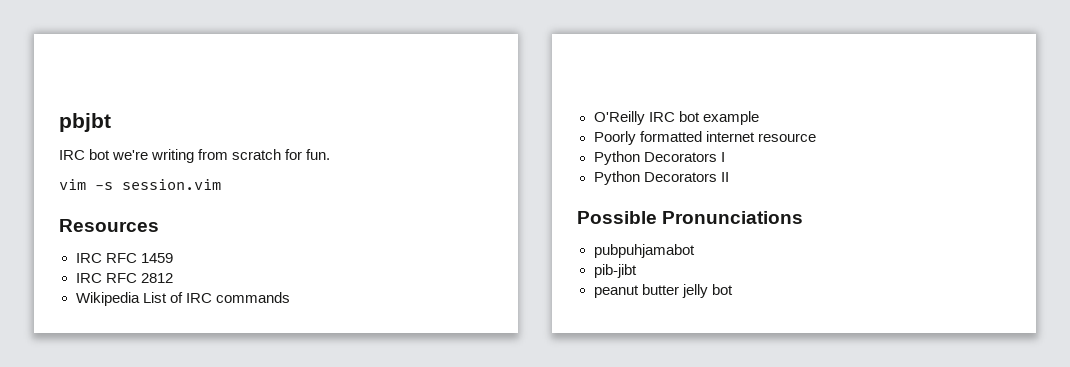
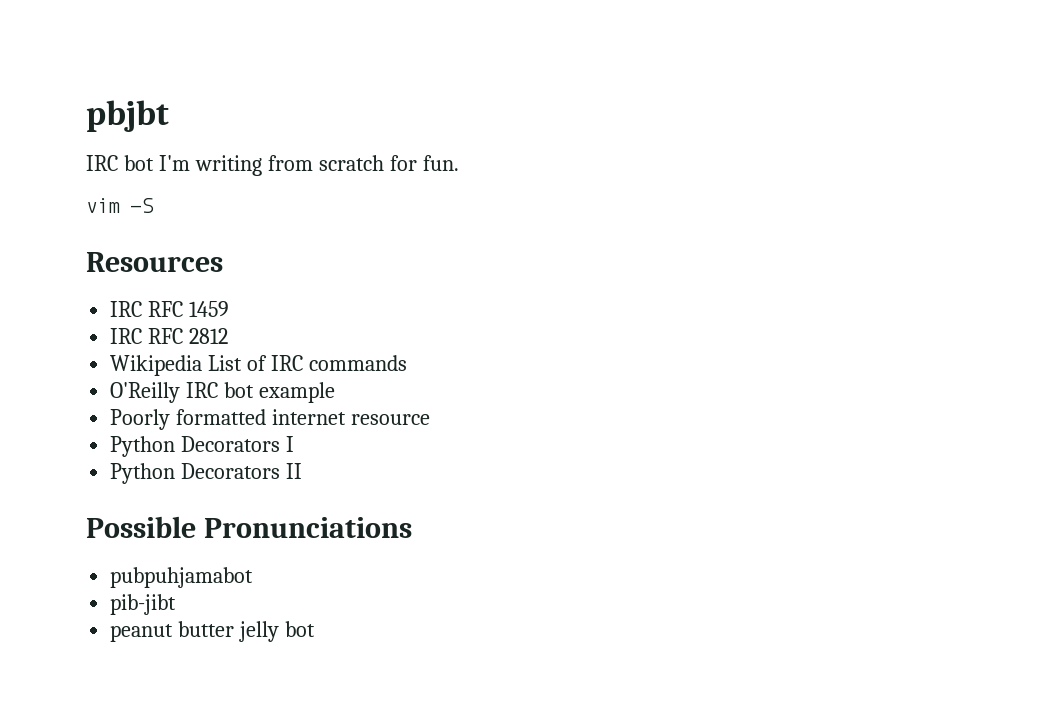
- IRC bot we're writing from scratch for fun.
+ IRC bot I'm writing from scratch for fun.
- vim -s session.vim
+ vim -S

